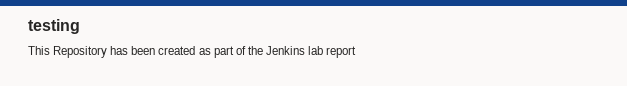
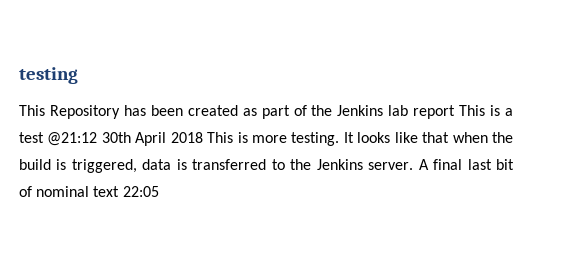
- This Repository has been created as part of the Jenkins lab report
+ This Repository has been created as part of the Jenkins lab report This is a test @21:12 30th April 2018 This is more testing. It looks like that when the build is triggered, data is transferred to the Jenkins server. A final last bit of nominal text 22:05

